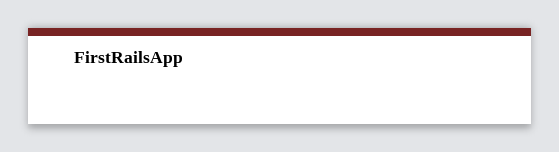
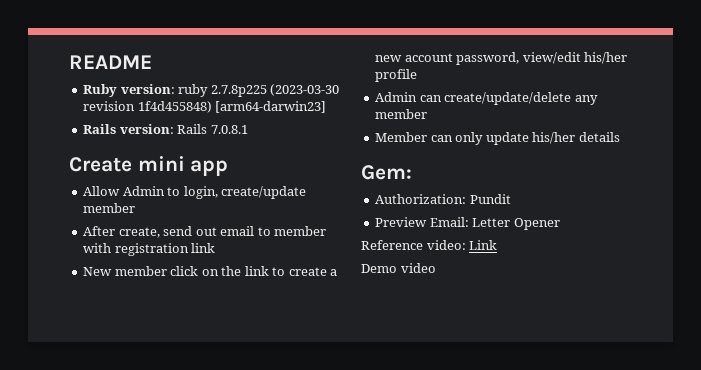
- FirstRailsApp
+ README
+ Ruby version: ruby 2.7.8p225 (2023-03-30 revision 1f4d455848) [arm64-darwin23]
+ Rails version: Rails 7.0.8.1
+ Create mini app
+ Allow Admin to login, create/update member
+ After create, send out email to member with registration link
+ New member click on the link to create a new account password, view/edit his/her profile
+ Admin can create/update/delete any member
+ Member can only update his/her details
+ Gem:
+ Authorization: Pundit
+ Preview Email: Letter Opener
+ Reference video: Link
+ Demo video

